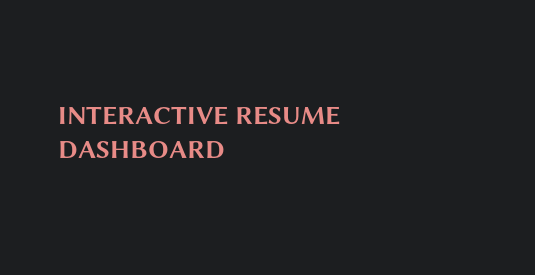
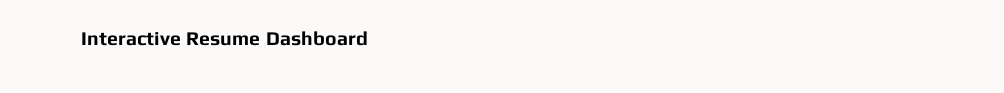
- INTERACTIVE RESUME DASHBOARD
+ Interactive Resume Dashboard

